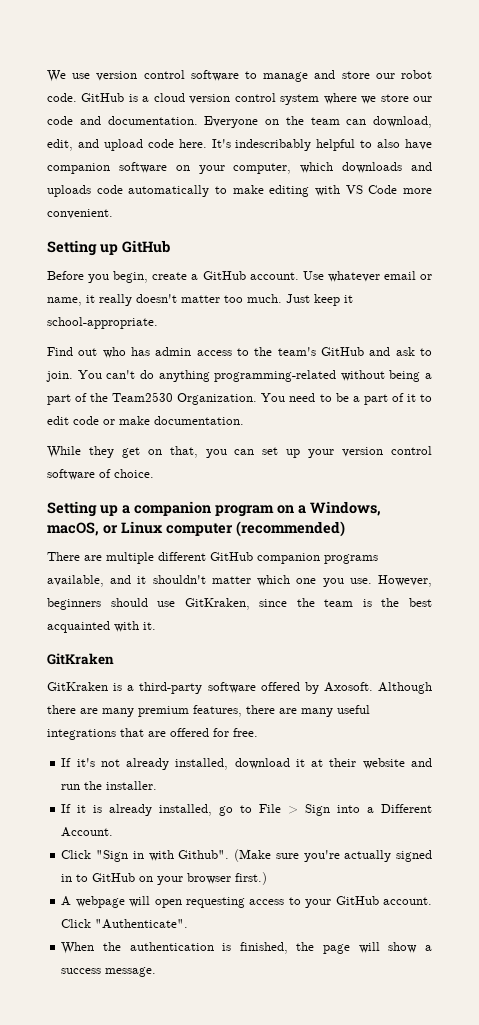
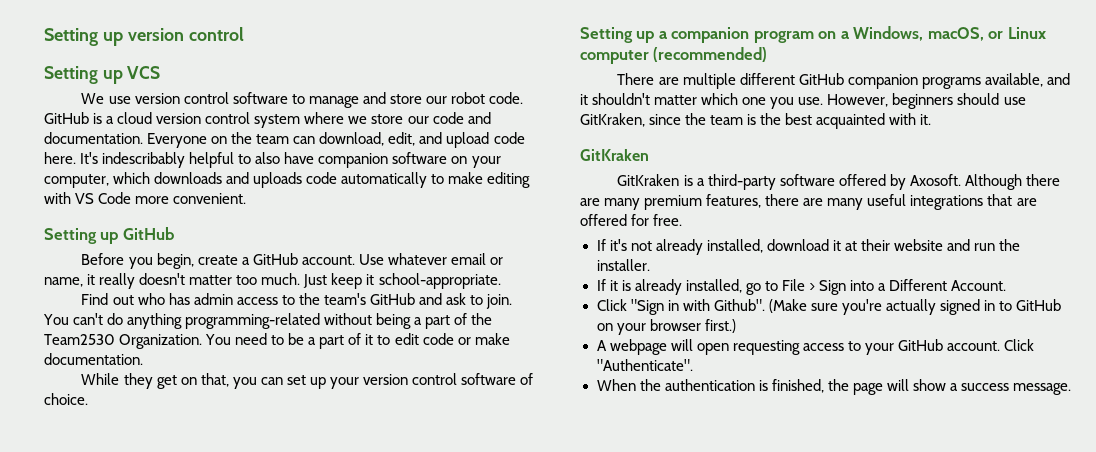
+ Setting up version control
+ Setting up VCS

